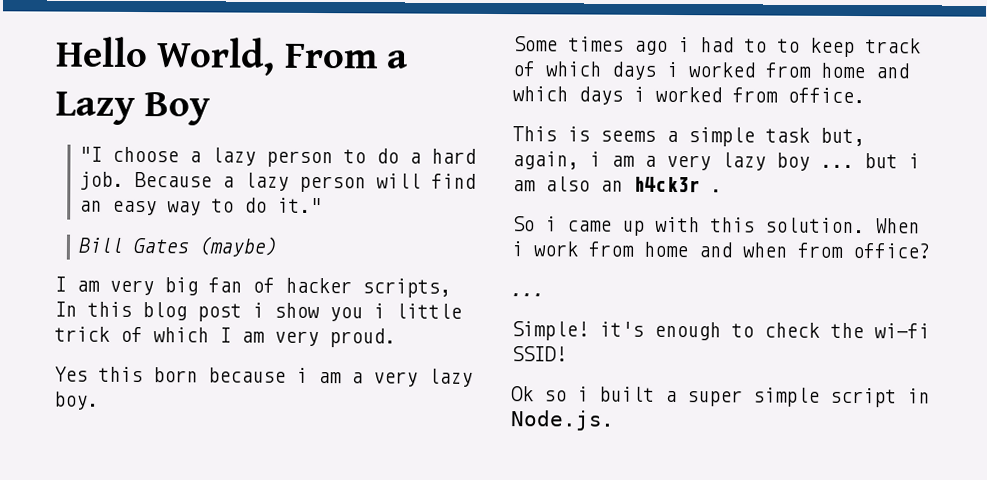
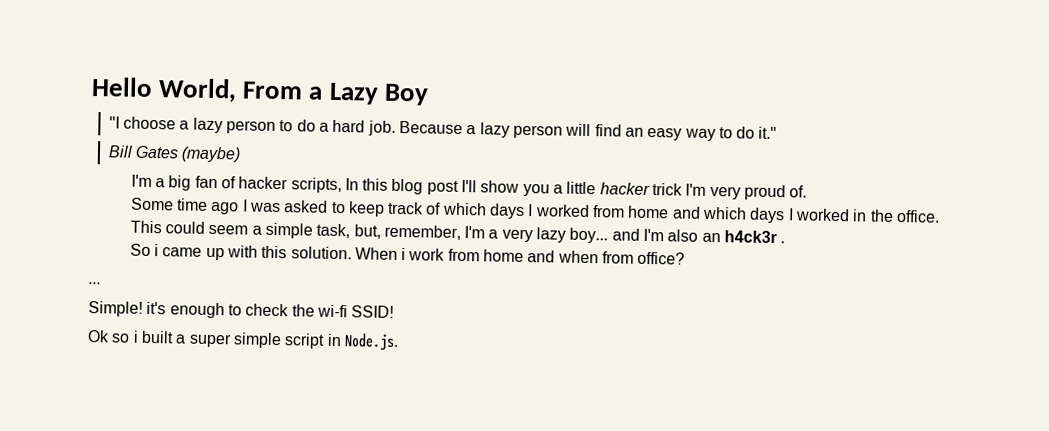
- I am very big fan of hacker scripts, In this blog post i show you i little trick of which I am very proud.
- Yes this born because i am a very lazy boy.
- Some times ago i had to to keep track of which days i worked from home and which days i worked from office.
- This is seems a simple task but, again, i am a very lazy boy ... but i am also an h4ck3r .
+ I'm a big fan of hacker scripts, In this blog post I'll show you a little hacker trick I'm very proud of.
+ Some time ago I was asked to keep track of which days I worked from home and which days I worked in the office.
+ This could seem a simple task, but, remember, I'm a very lazy boy... and I'm also an h4ck3r .

